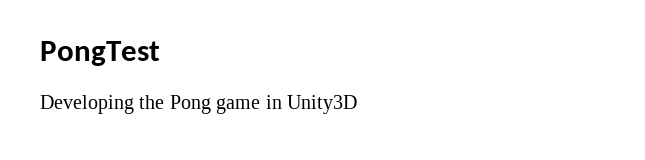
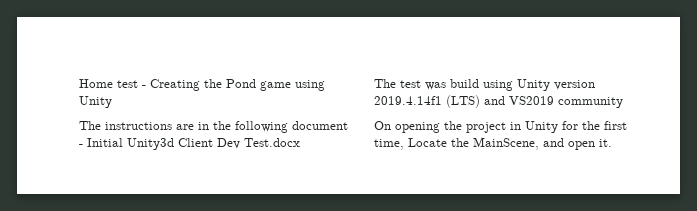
- PongTest
- Developing the Pong game in Unity3D
+ Home test - Creating the Pond game using Unity
+ The instructions are in the following document - Initial Unity3d Client Dev Test.docx
+ The test was build using Unity version 2019.4.14f1 (LTS) and VS2019 community
+ On opening the project in Unity for the first time, Locate the MainScene, and open it.

